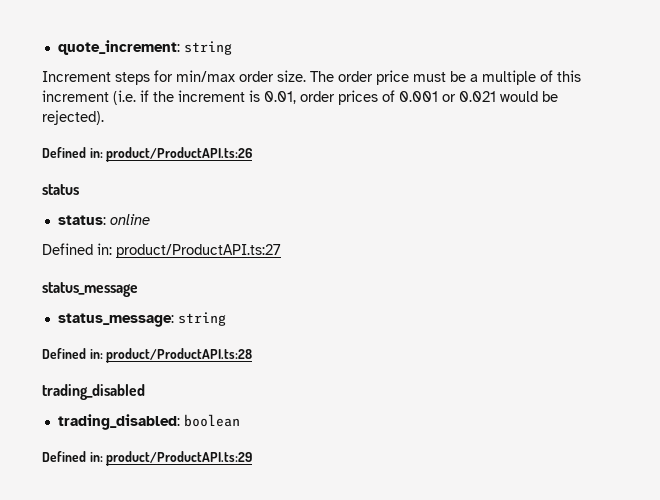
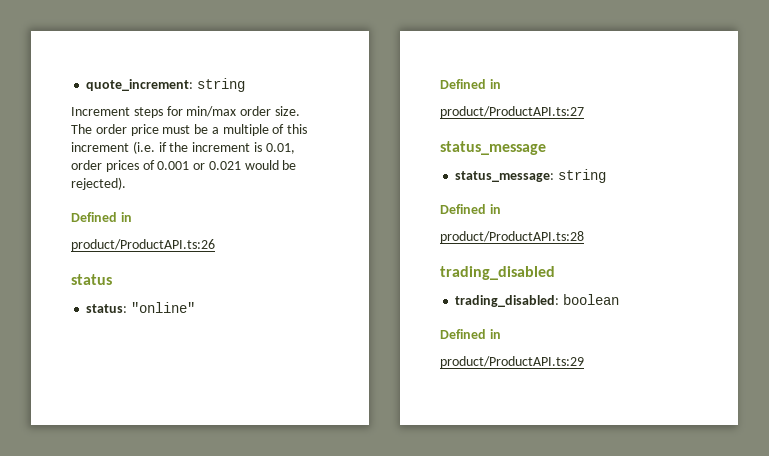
  The order price must be a multiple of this increment (i.e. if the increment is 0.01, order prices of 0.001 or 0.021 would be rejected).
- Defined in: product/ProductAPI.ts:26
+ Defined in
+ product/ProductAPI.ts:26
- status: online
- Defined in: product/ProductAPI.ts:27
+ status: "online"
+ Defined in
+ product/ProductAPI.ts:27
  status_message: string
- Defined in: product/ProductAPI.ts:28
+ Defined in
+ product/ProductAPI.ts:28
  trading_disabled: boolean
- Defined in: product/ProductAPI.ts:29
+ Defined in
+ product/ProductAPI.ts:29

